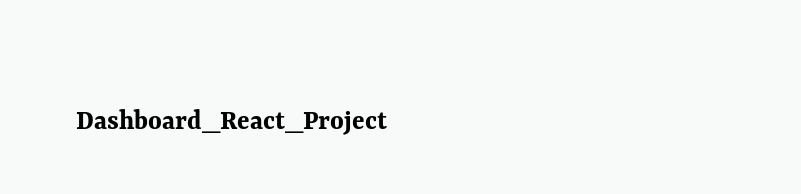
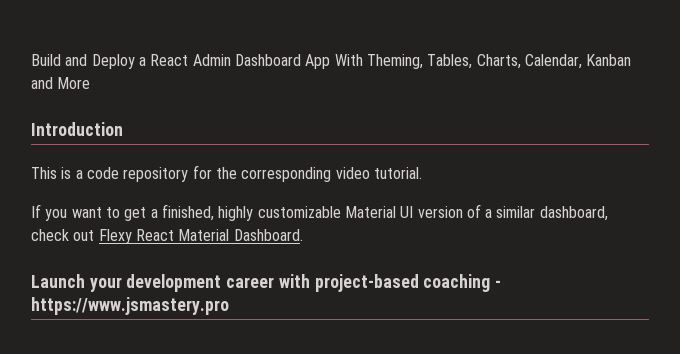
- Dashboard_React_Project
+ Build and Deploy a React Admin Dashboard App With Theming, Tables, Charts, Calendar, Kanban and More
+ Introduction
+ This is a code repository for the corresponding video tutorial.
+ If you want to get a finished, highly customizable Material UI version of a similar dashboard, check out Flexy React Material Dashboard.
+ Launch your development career with project-based coaching - https://www.jsmastery.pro

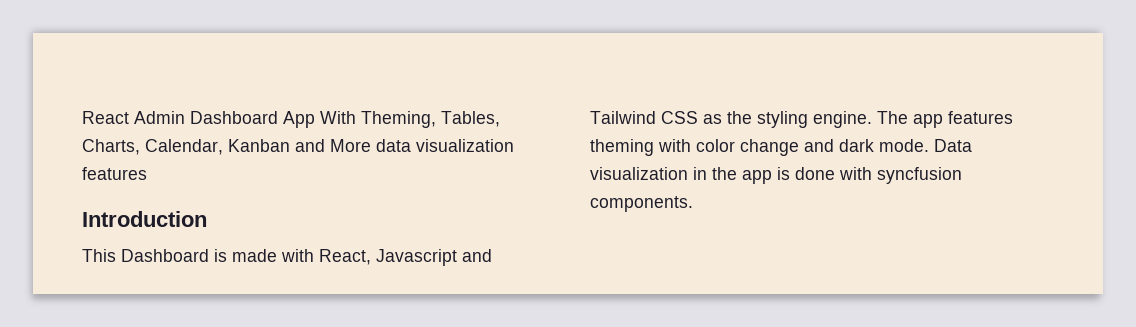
- Build and Deploy a React Admin Dashboard App With Theming, Tables, Charts, Calendar, Kanban and More
+ React Admin Dashboard App With Theming, Tables, Charts, Calendar, Kanban and More data visualization features
- This is a code repository for the corresponding video tutorial.
- If you want to get a finished, highly customizable Material UI version of a similar dashboard, check out Flexy React Material Dashboard.
- Launch your development career with project-based coaching - https://www.jsmastery.pro
+ This Dashboard is made with React, Javascript and Tailwind CSS as the styling engine. The app features theming with color change and dark mode. Data visualization in the app is done with syncfusion components.

